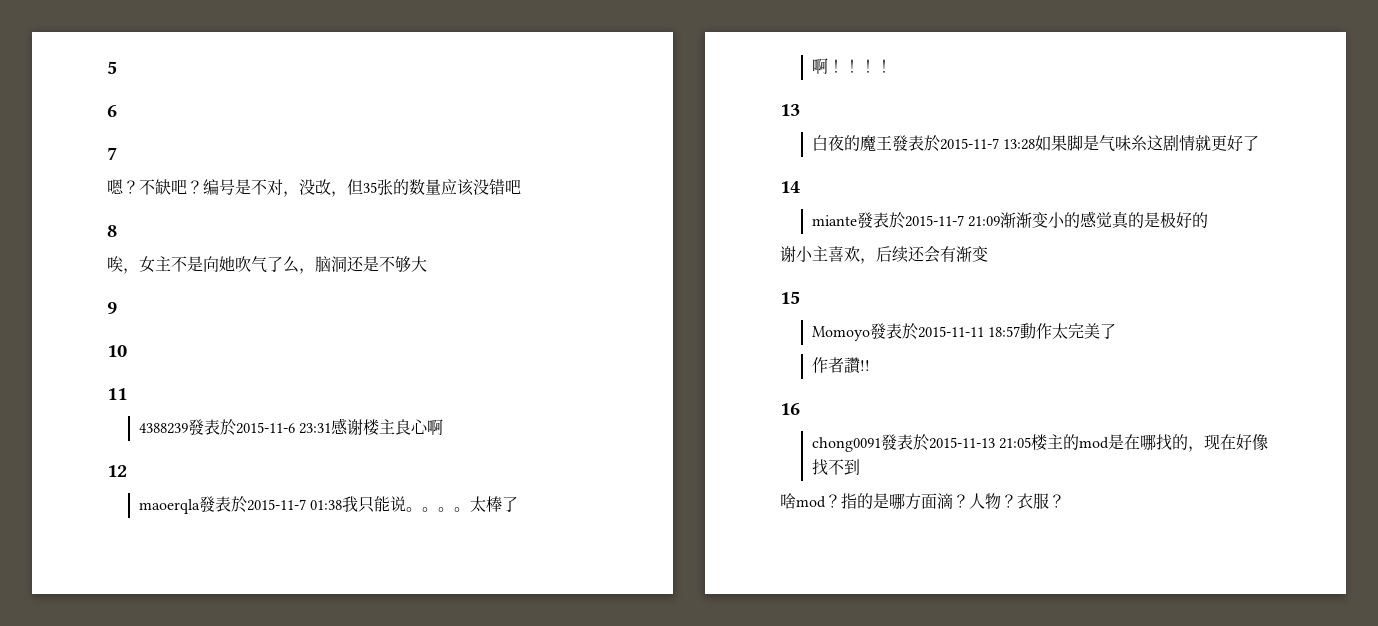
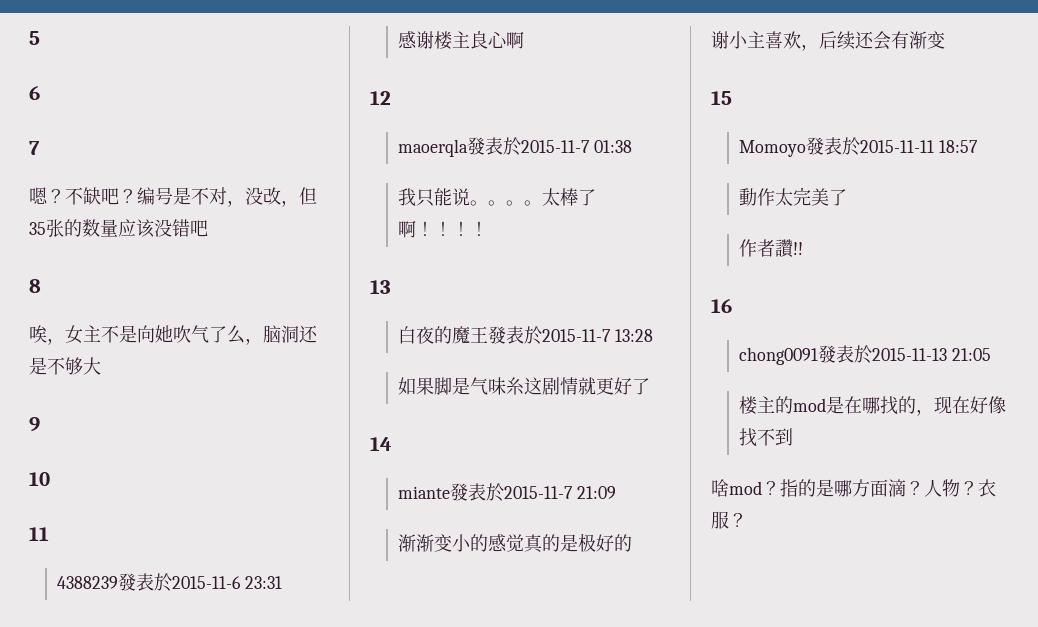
- 4388239發表於2015-11-6 23:31感谢楼主良心啊
+ 4388239發表於2015-11-6 23:31
+ 感谢楼主良心啊
- maoerqla發表於2015-11-7 01:38我只能说。
+ maoerqla發表於2015-11-7 01:38
+ 我只能说。
- 白夜的魔王發表於2015-11-7 13:28如果脚是气味糸这剧情就更好了
+ 白夜的魔王發表於2015-11-7 13:28
+ 如果脚是气味糸这剧情就更好了
- miante發表於2015-11-7 21:09渐渐变小的感觉真的是极好的
+ miante發表於2015-11-7 21:09
+ 渐渐变小的感觉真的是极好的
- Momoyo發表於2015-11-11 18:57動作太完美了
+ Momoyo發表於2015-11-11 18:57
+ 動作太完美了
- chong0091發表於2015-11-13 21:05楼主的mod是在哪找的，现在好像找不到
+ chong0091發表於2015-11-13 21:05
+ 楼主的mod是在哪找的，现在好像找不到

